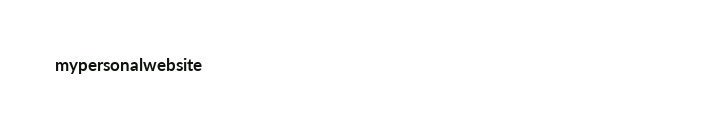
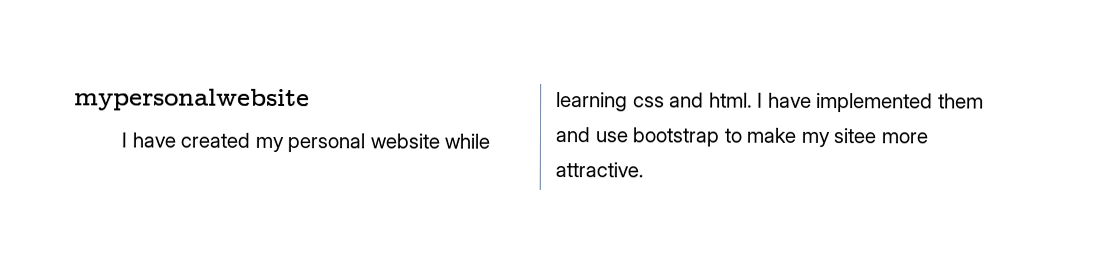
+ I have created my personal website while learning css and html. I have implemented them and use bootstrap to make my sitee more attractive.

